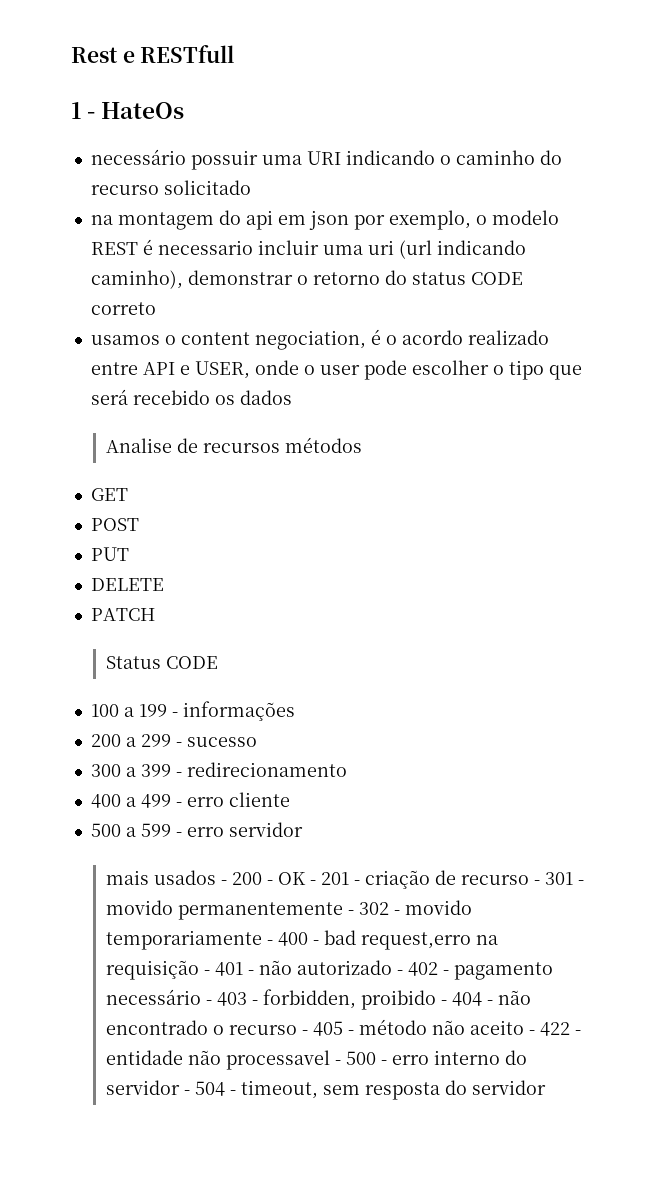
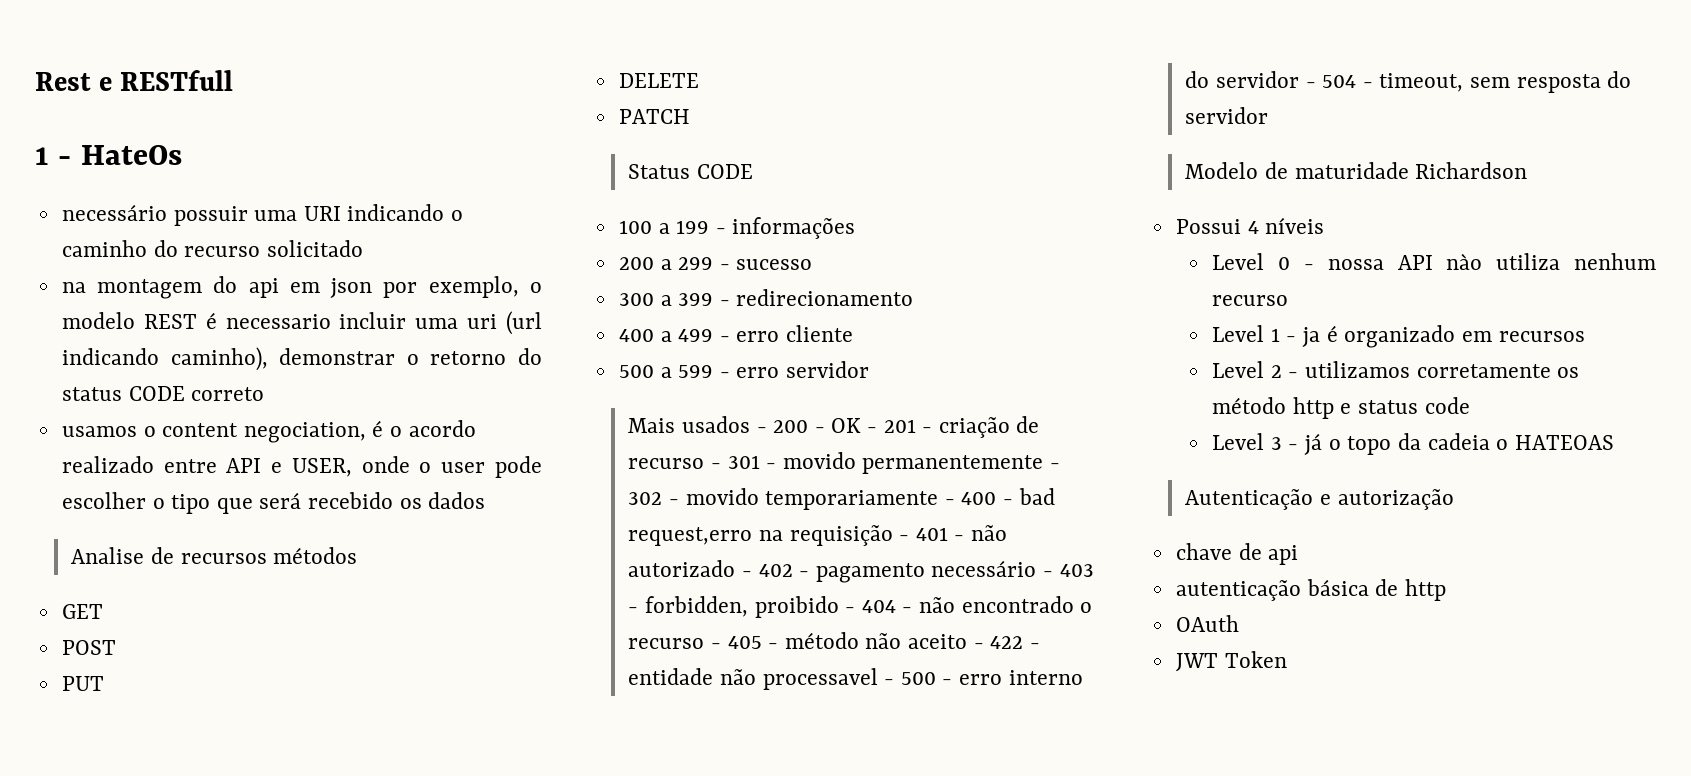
- mais usados - 200 - OK - 201 - criação de recurso - 301 - movido permanentemente - 302 - movido temporariamente - 400 - bad request,erro na requisição - 401 - não autorizado - 402 - pagamento necessário - 403 - forbidden, proibido - 404 - não encontrado o recurso - 405 - método não aceito - 422 - entidade não processavel - 500 - erro interno do servidor - 504 - timeout, sem resposta do servidor
+ Mais usados - 200 - OK - 201 - criação de recurso - 301 - movido permanentemente - 302 - movido temporariamente - 400 - bad request,erro na requisição - 401 - não autorizado - 402 - pagamento necessário - 403 - forbidden, proibido - 404 - não encontrado o recurso - 405 - método não aceito - 422 - entidade não processavel - 500 - erro interno do servidor - 504 - timeout, sem resposta do servidor
+ Modelo de maturidade Richardson
+ Possui 4 níveis
+ Level 0 - nossa API nào utiliza nenhum recurso
+ Level 1 - ja é organizado em recursos
+ Level 2 - utilizamos corretamente os método http e status code
+ Level 3 - já o topo da cadeia o HATEOAS
+ Autenticação e autorização
+ chave de api
+ autenticação básica de http
+ OAuth
+ JWT Token

